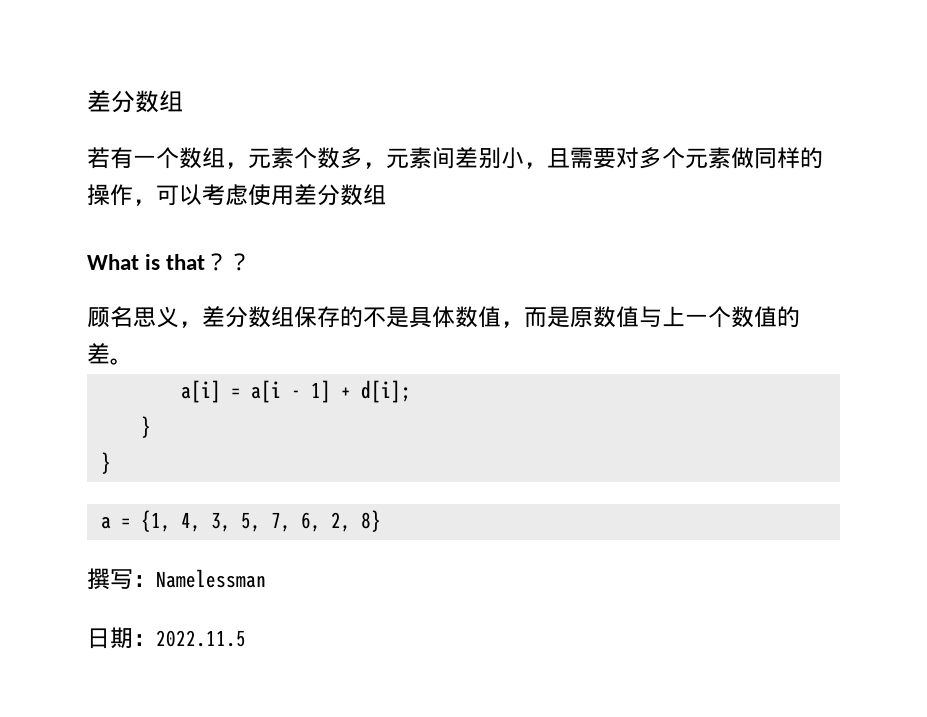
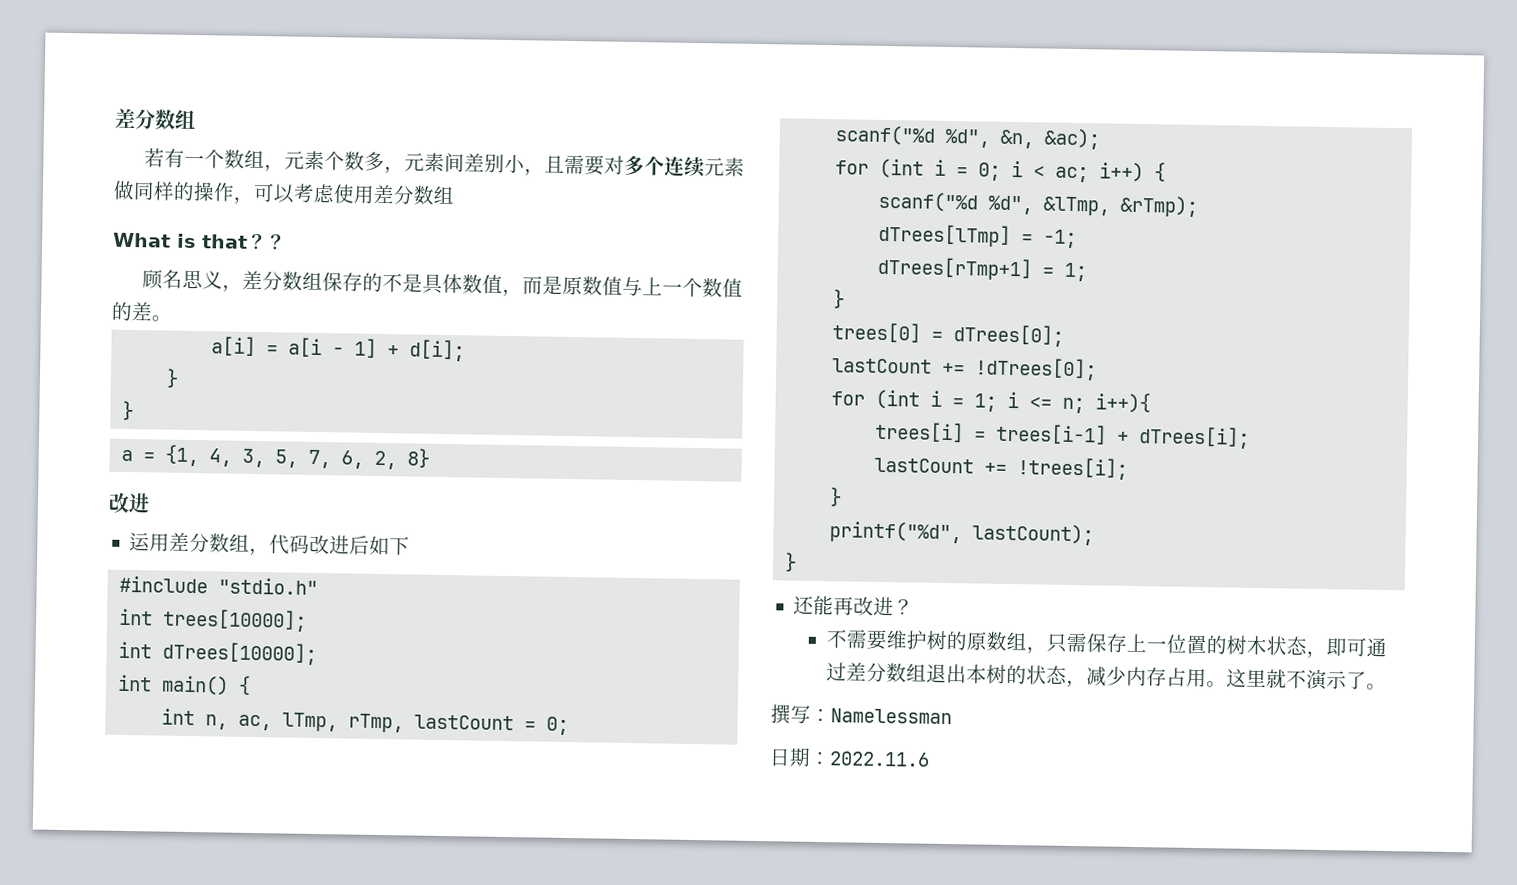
- 若有一个数组，元素个数多，元素间差别小，且需要对多个元素做同样的操作，可以考虑使用差分数组
+ 若有一个数组，元素个数多，元素间差别小，且需要对多个连续元素做同样的操作，可以考虑使用差分数组
  a = {1, 4, 3, 5, 7, 6, 2, 8}
+ 改进
+ 运用差分数组，代码改进后如下
+ #include "stdio.h"
+ int trees[10000];
+ int dTrees[10000];
+ int main() {
+ int n, ac, lTmp, rTmp, lastCount = 0;
+ scanf("%d %d", &n, &ac);
+ for (int i = 0; i < ac; i++) {
+ scanf("%d %d", &lTmp, &rTmp);
+ dTrees[lTmp] = -1;
+ dTrees[rTmp+1] = 1;
+ }
+ trees[0] = dTrees[0];
+ lastCount += !dTrees[0];
+ for (int i = 1; i <= n; i++){
+ trees[i] = trees[i-1] + dTrees[i];
+ lastCount += !trees[i];
+ }
+ printf("%d", lastCount);
+ }
+ 还能再改进？
+ 不需要维护树的原数组，只需保存上一位置的树木状态，即可通过差分数组退出本树的状态，减少内存占用。这里就不演示了。
- 日期：2022.11.5
+ 日期：2022.11.6

